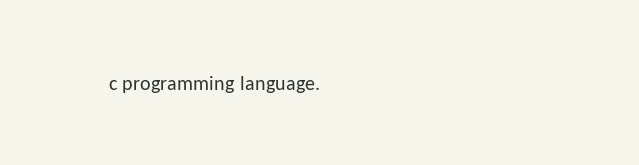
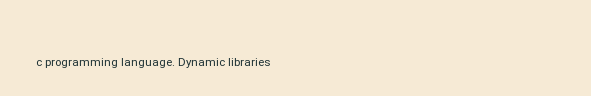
+ Dynamic libraries

